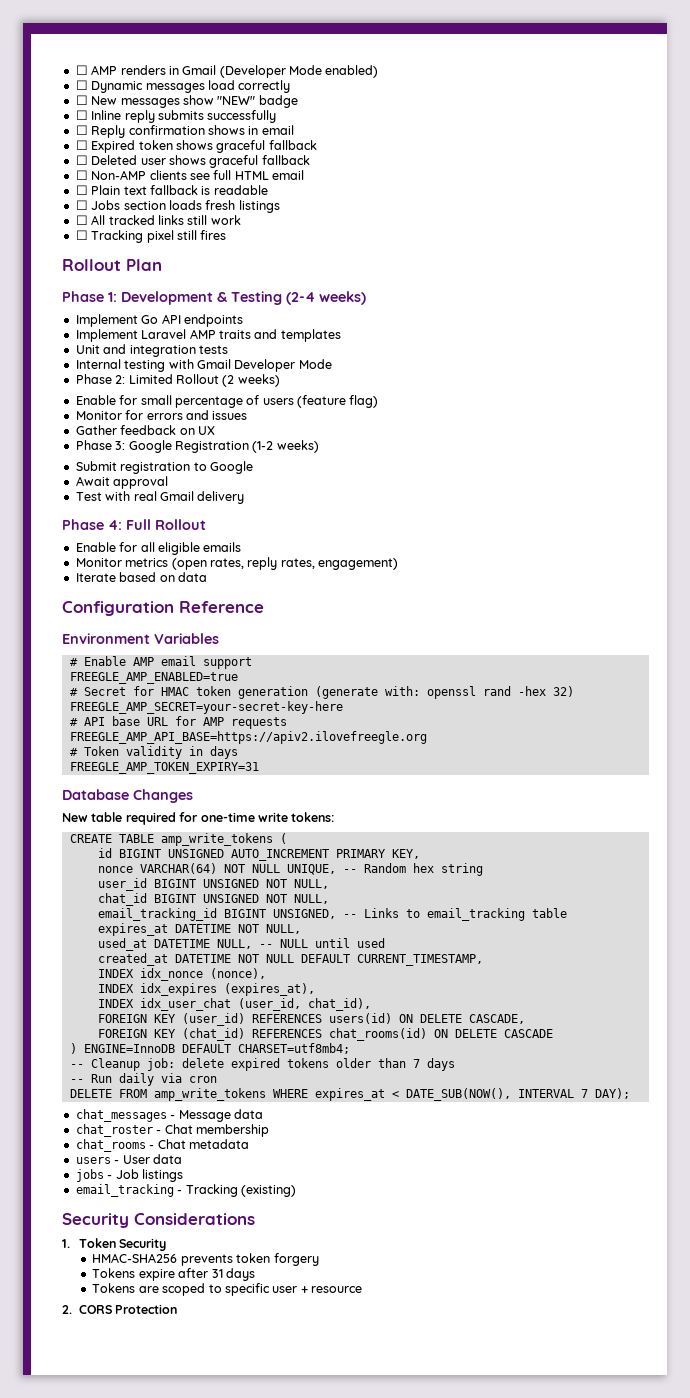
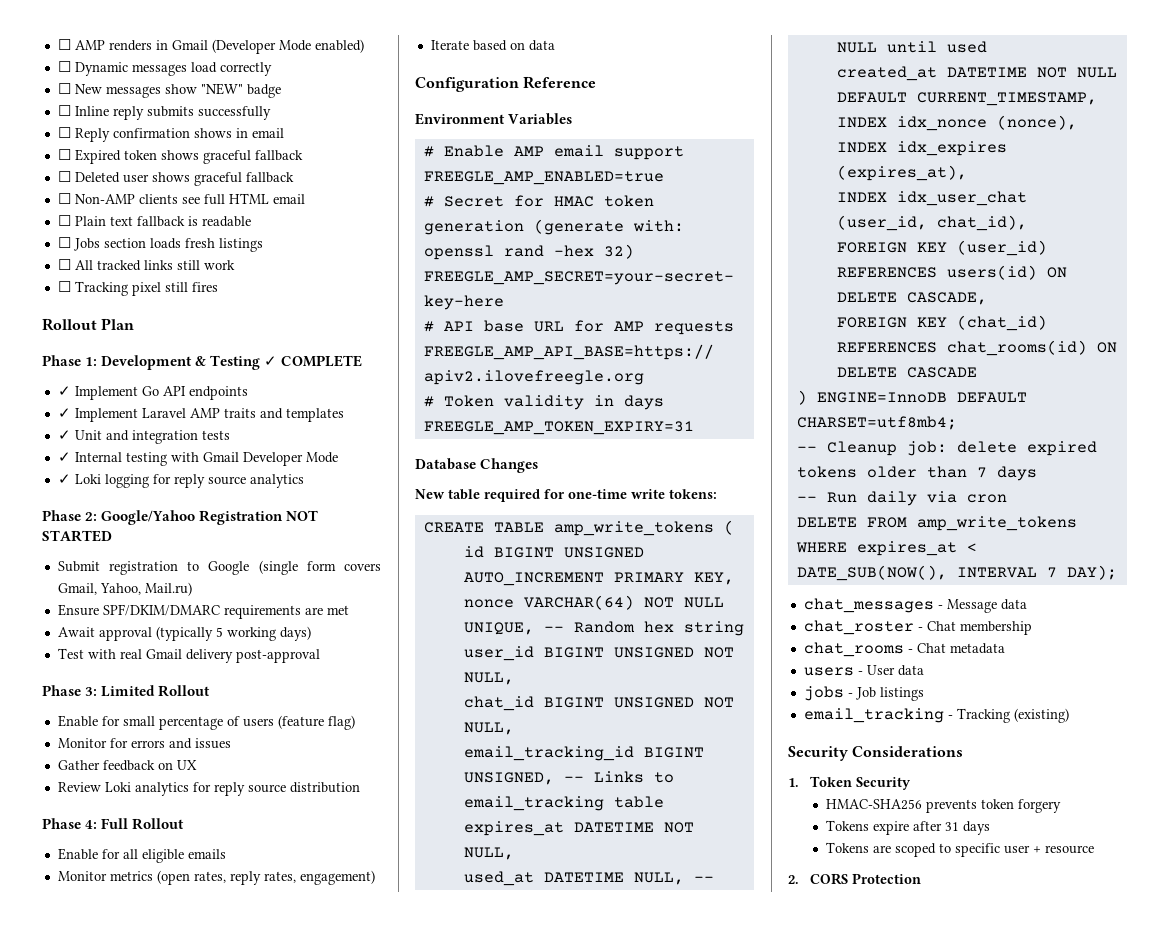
- Phase 1: Development & Testing (2-4 weeks)
- Implement Go API endpoints
+ Phase 1: Development & Testing ✓ COMPLETE
+ ✓ Implement Go API endpoints
- Implement Laravel AMP traits and templates
+ ✓ Implement Laravel AMP traits and templates
- Unit and integration tests
+ ✓ Unit and integration tests
- Internal testing with Gmail Developer Mode
+ ✓ Internal testing with Gmail Developer Mode
- Phase 2: Limited Rollout (2 weeks)
+ ✓ Loki logging for reply source analytics
+ Phase 2: Google/Yahoo Registration NOT STARTED
+ Submit registration to Google (single form covers Gmail, Yahoo, Mail.ru)
+ Ensure SPF/DKIM/DMARC requirements are met
+ Await approval (typically 5 working days)
+ Test with real Gmail delivery post-approval
+ Phase 3: Limited Rollout
- Phase 3: Google Registration (1-2 weeks)
- Submit registration to Google
- Await approval
- Test with real Gmail delivery
+ Review Loki analytics for reply source distribution

